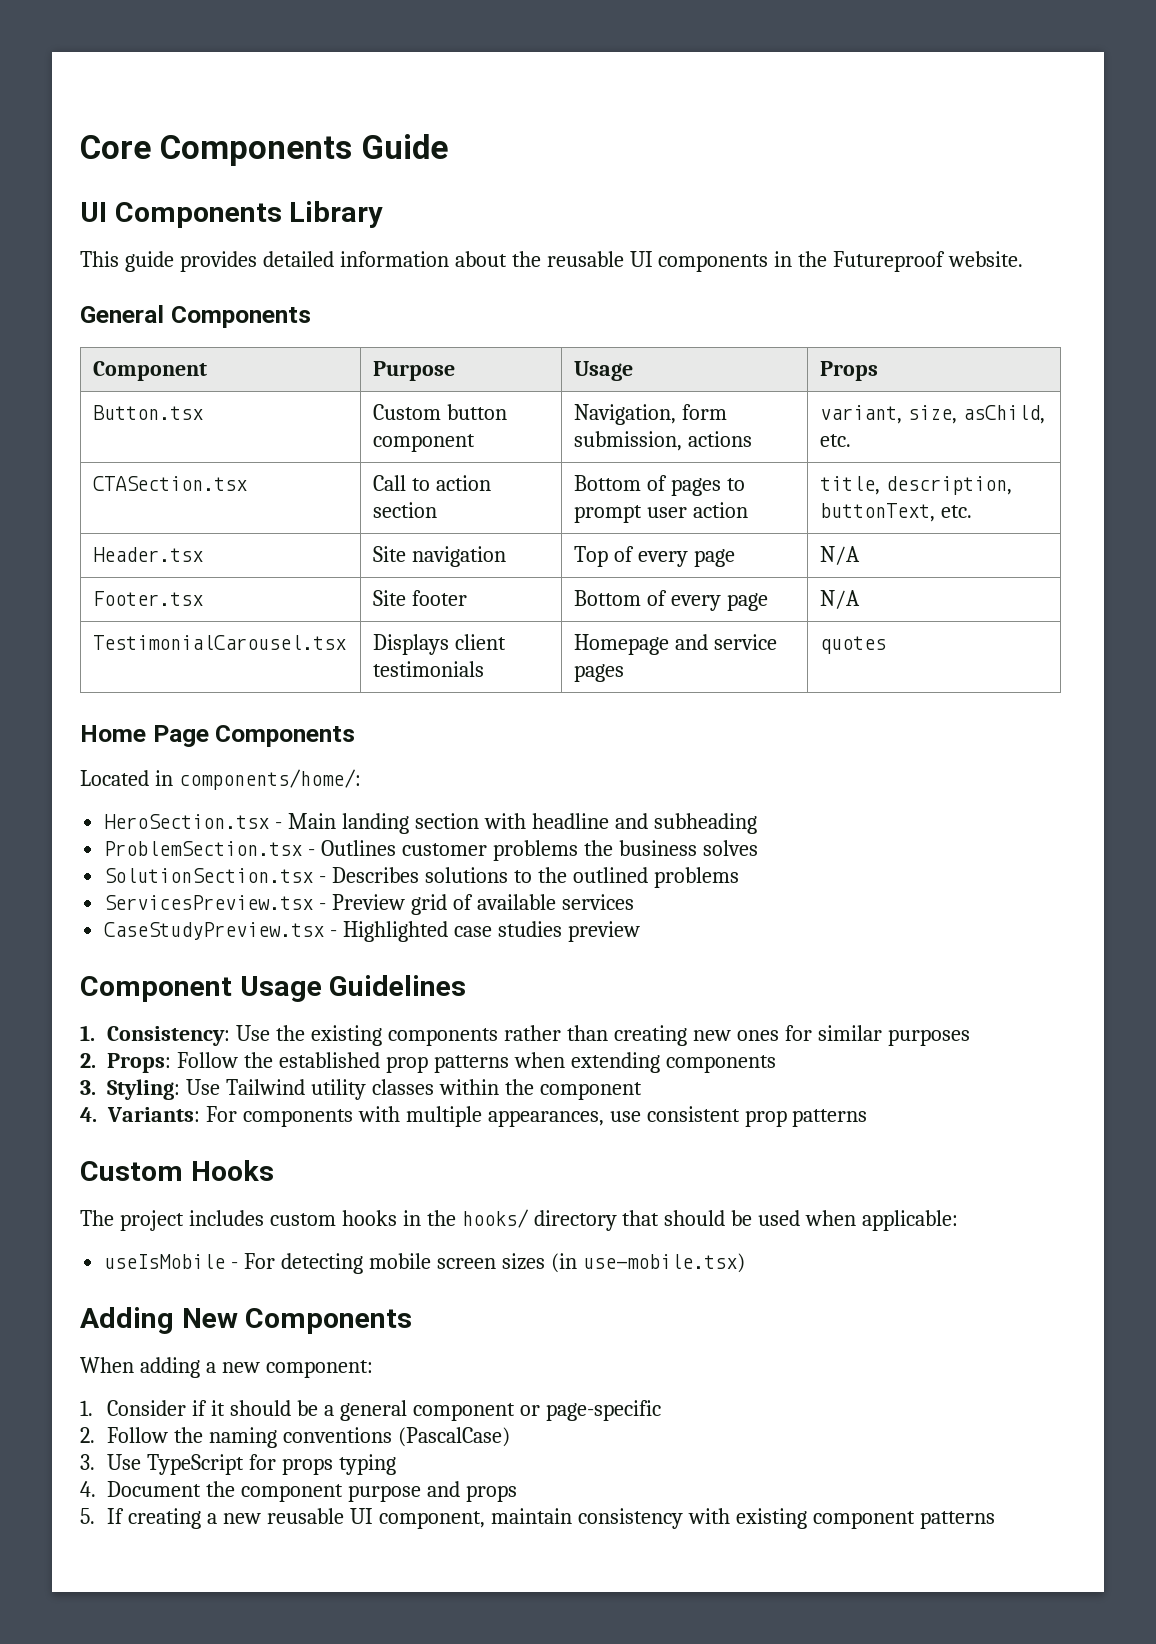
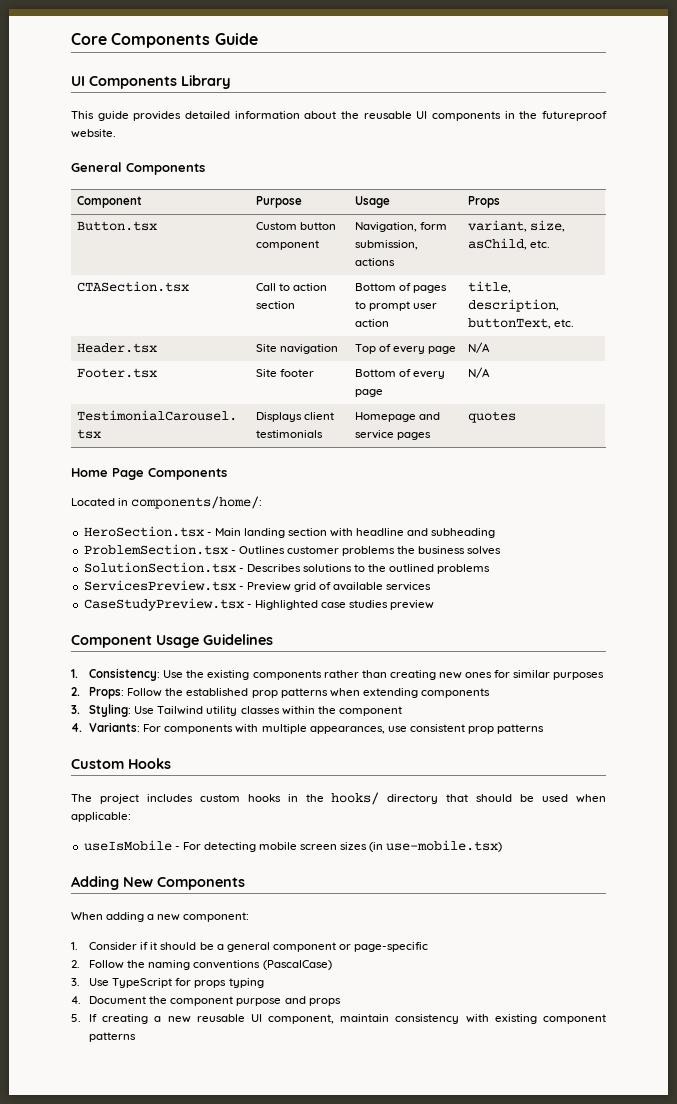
- This guide provides detailed information about the reusable UI components in the Futureproof website.
+ This guide provides detailed information about the reusable UI components in the futureproof website.

